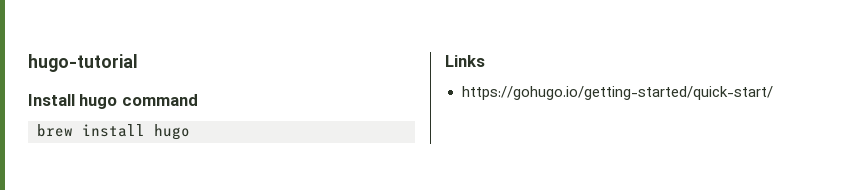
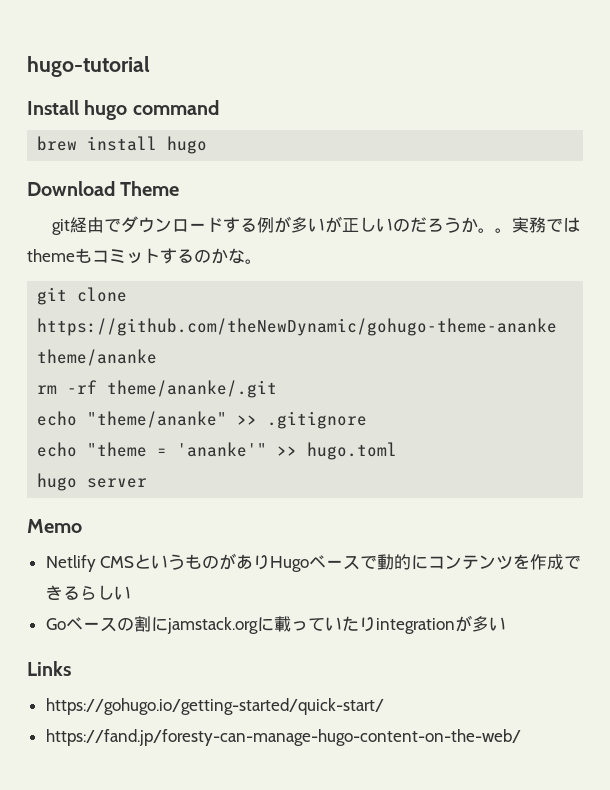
+ Download Theme
+ git経由でダウンロードする例が多いが正しいのだろうか。。実務ではthemeもコミットするのかな。
+ git clone https://github.com/theNewDynamic/gohugo-theme-ananke theme/ananke
+ rm -rf theme/ananke/.git
+ echo "theme/ananke" >> .gitignore
+ echo "theme = 'ananke'" >> hugo.toml
+ hugo server
+ Memo
+ Netlify CMSというものがありHugoベースで動的にコンテンツを作成できるらしい
+ Goベースの割にjamstack.orgに載っていたりintegrationが多い
+ https://fand.jp/foresty-can-manage-hugo-content-on-the-web/

